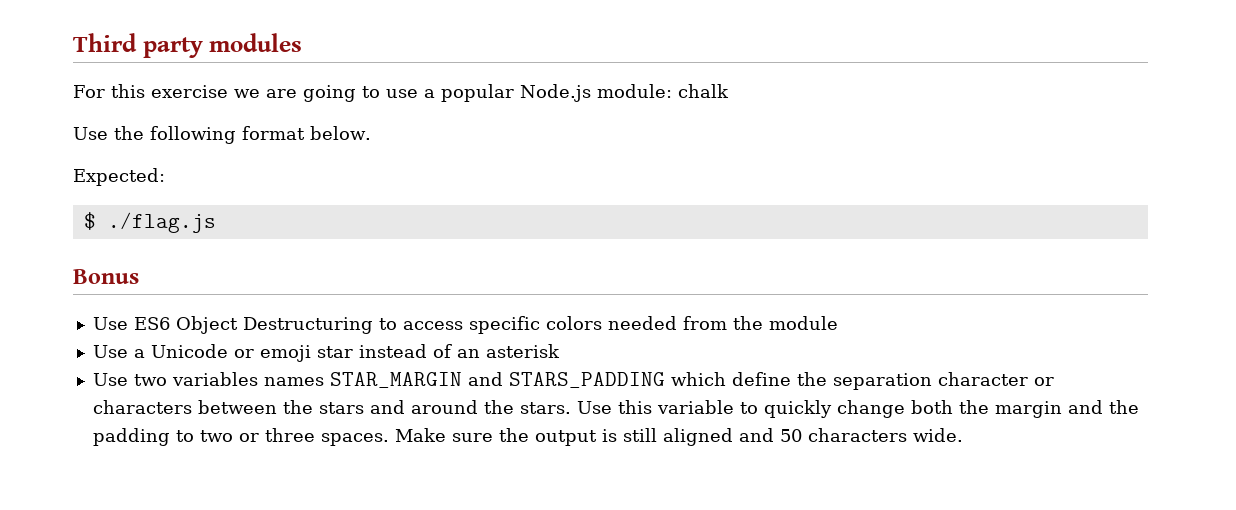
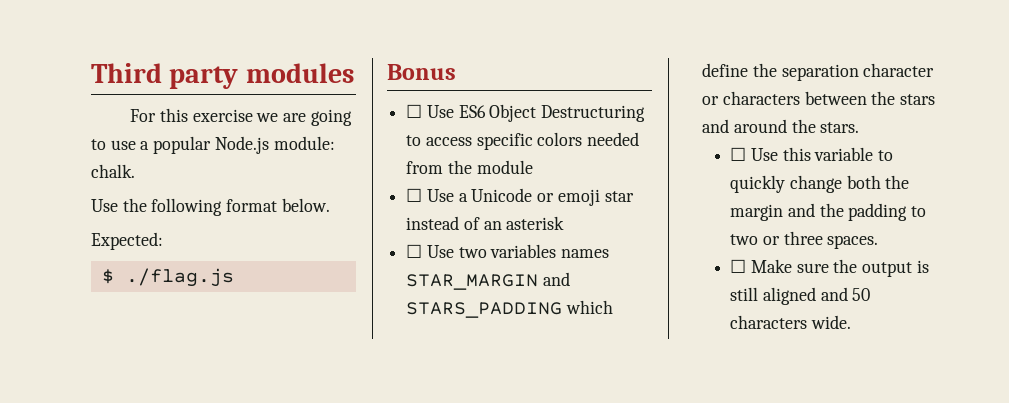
- For this exercise we are going to use a popular Node.js module: chalk
+ For this exercise we are going to use a popular Node.js module: chalk.
- Use ES6 Object Destructuring to access specific colors needed from the module
+ ☐ Use ES6 Object Destructuring to access specific colors needed from the module
- Use a Unicode or emoji star instead of an asterisk
+ ☐ Use a Unicode or emoji star instead of an asterisk
- Use two variables names STAR_MARGIN and STARS_PADDING which define the separation character or characters between the stars and around the stars. Use this variable to quickly change both the margin and the padding to two or three spaces. Make sure the output is still aligned and 50 characters wide.
+ ☐ Use two variables names STAR_MARGIN and STARS_PADDING which define the separation character or characters between the stars and around the stars.
+ ☐ Use this variable to quickly change both the margin and the padding to two or three spaces.
+ ☐ Make sure the output is still aligned and 50 characters wide.

